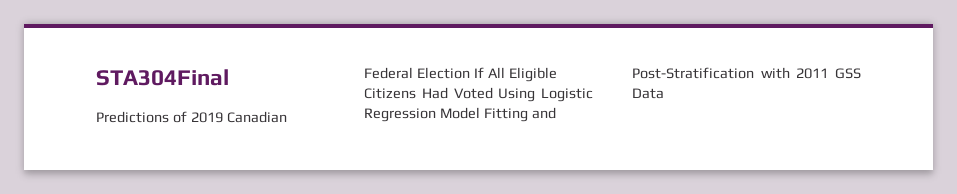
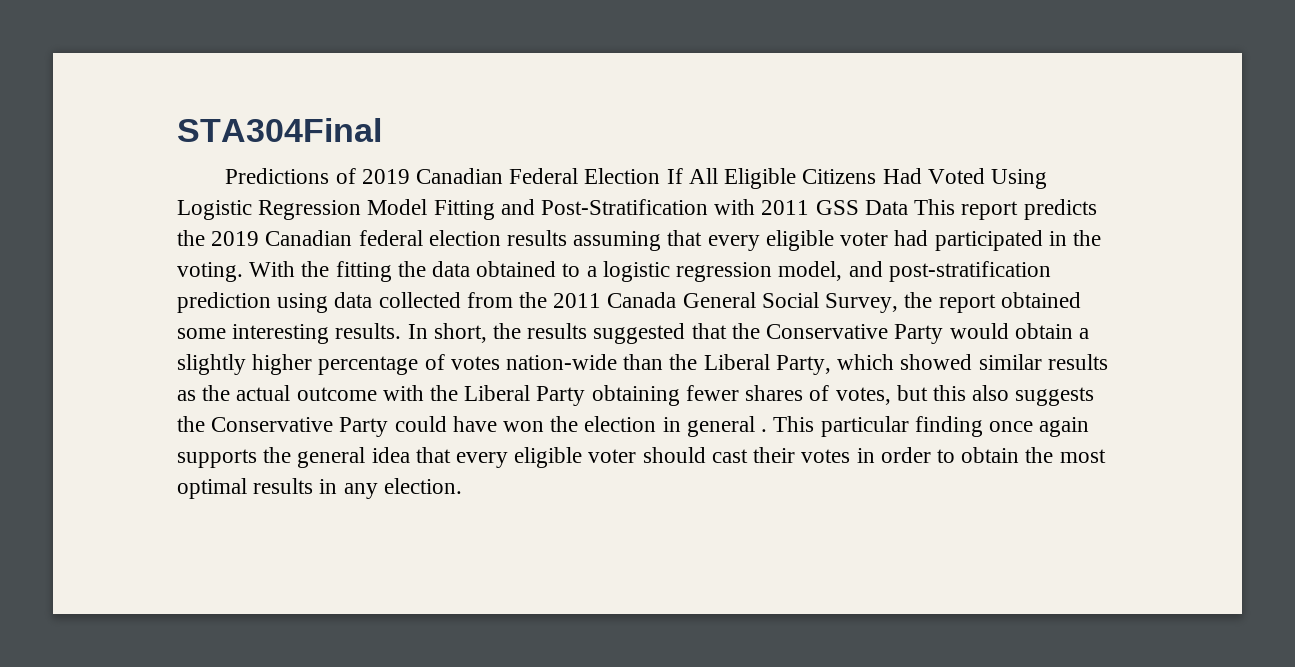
- Predictions of 2019 Canadian Federal Election If All Eligible Citizens Had Voted Using Logistic Regression Model Fitting and Post-Stratification with 2011 GSS Data
+ Predictions of 2019 Canadian Federal Election If All Eligible Citizens Had Voted Using Logistic Regression Model Fitting and Post-Stratification with 2011 GSS Data This report predicts the 2019 Canadian federal election results assuming that every eligible voter had participated in the voting. With the fitting the data obtained to a logistic regression model, and post-stratification prediction using data collected from the 2011 Canada General Social Survey, the report obtained some interesting results. In short, the results suggested that the Conservative Party would obtain a slightly higher percentage of votes nation-wide than the Liberal Party, which showed similar results as the actual outcome with the Liberal Party obtaining fewer shares of votes, but this also suggests the Conservative Party could have won the election in general . This particular finding once again supports the general idea that every eligible voter should cast their votes in order to obtain the most optimal results in any election.

